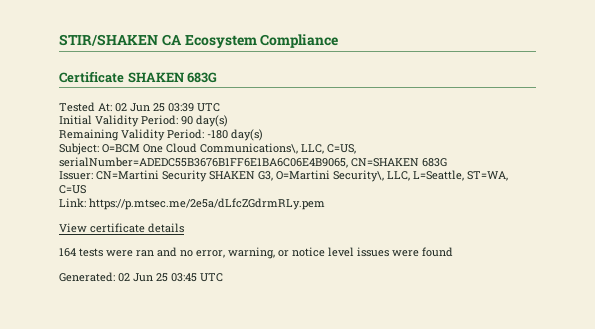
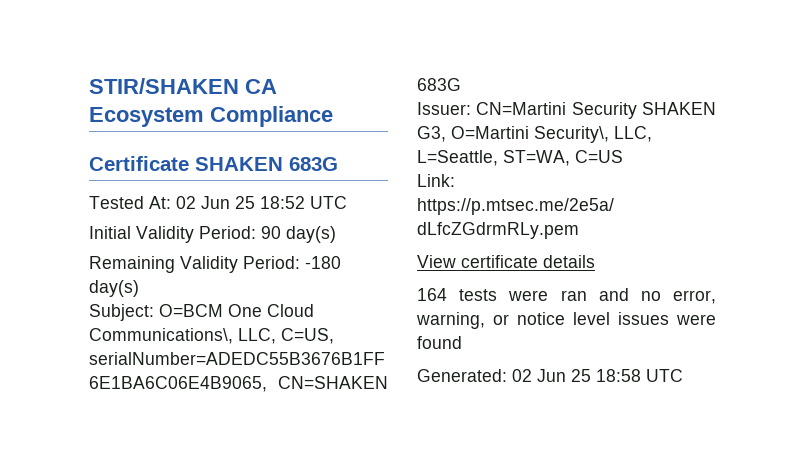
- Tested At: 02 Jun 25 03:39 UTC
+ Tested At: 02 Jun 25 18:52 UTC
- Generated: 02 Jun 25 03:45 UTC
+ Generated: 02 Jun 25 18:58 UTC

